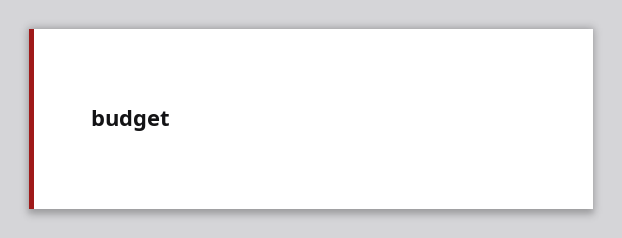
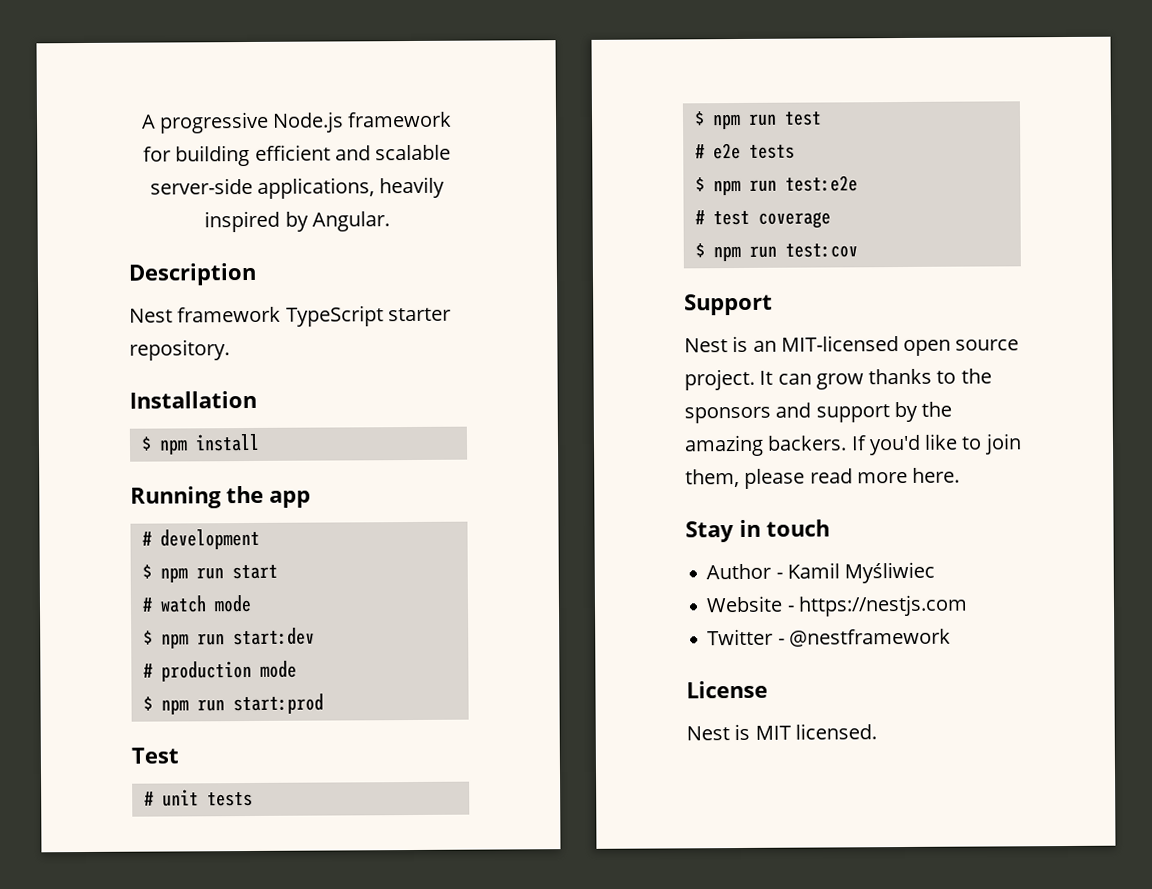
- budget
+ A progressive Node.js framework for building efficient and scalable server-side applications, heavily inspired by Angular.
+ Description
+ Nest framework TypeScript starter repository.
+ Installation
+ $ npm install
+ Running the app
+ # development
+ $ npm run start
+ # watch mode
+ $ npm run start:dev
+ # production mode
+ $ npm run start:prod
+ Test
+ # unit tests
+ $ npm run test
+ # e2e tests
+ $ npm run test:e2e
+ # test coverage
+ $ npm run test:cov
+ Support
+ Nest is an MIT-licensed open source project. It can grow thanks to the sponsors and support by the amazing backers. If you'd like to join them, please read more here.
+ Stay in touch
+ Author - Kamil Myśliwiec
+ Website - https://nestjs.com
+ Twitter - @nestframework
+ License
+ Nest is MIT licensed.

